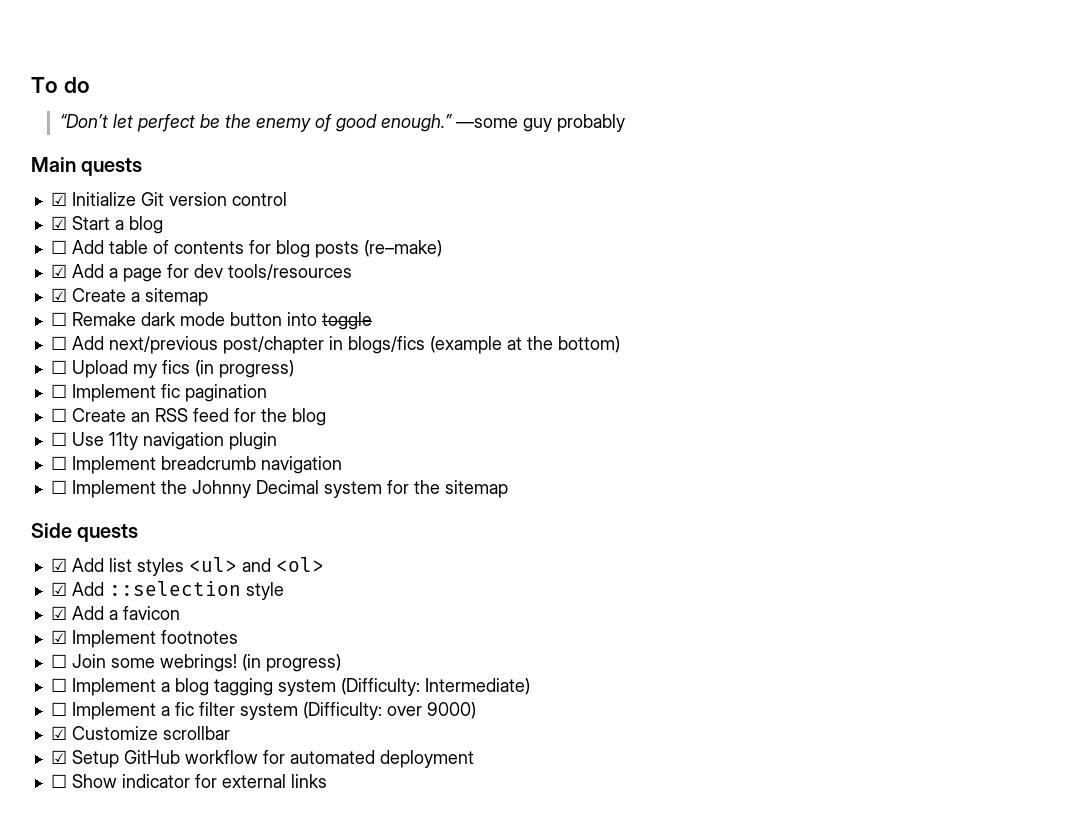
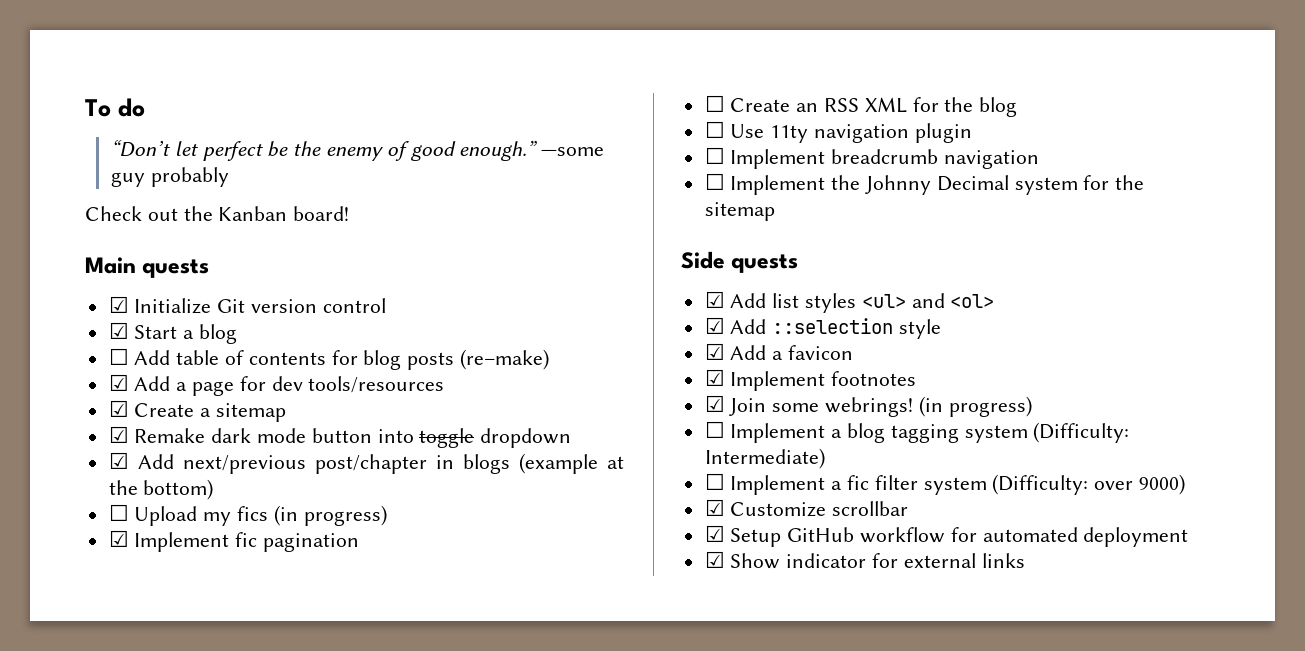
+ Check out the Kanban board!
- ☐ Remake dark mode button into toggle
- ☐ Add next/previous post/chapter in blogs/fics (example at the bottom)
+ ☑ Remake dark mode button into toggle dropdown
+ ☑ Add next/previous post/chapter in blogs (example at the bottom)
- ☐ Implement fic pagination
+ ☑ Implement fic pagination
- ☐ Create an RSS feed for the blog
+ ☐ Create an RSS XML for the blog
- ☐ Join some webrings!
+ ☑ Join some webrings!
- ☐ Show indicator for external links
+ ☑ Show indicator for external links

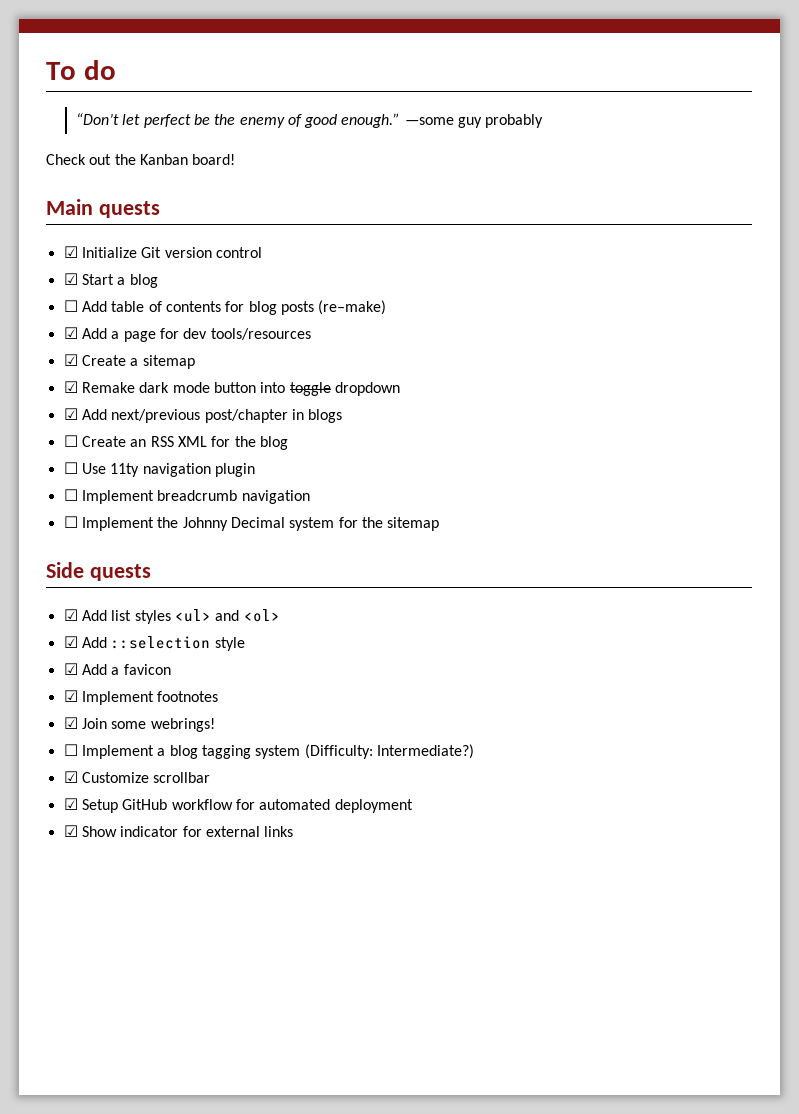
- ☑ Add next/previous post/chapter in blogs (example at the bottom)
- ☐ Upload my fics (in progress)
- ☑ Implement fic pagination
+ ☑ Add next/previous post/chapter in blogs
- ☑ Join some webrings! (in progress)
+ ☑ Join some webrings!
- ☐ Implement a blog tagging system (Difficulty: Intermediate)
- ☐ Implement a fic filter system (Difficulty: over 9000)
+ ☐ Implement a blog tagging system (Difficulty: Intermediate?)

